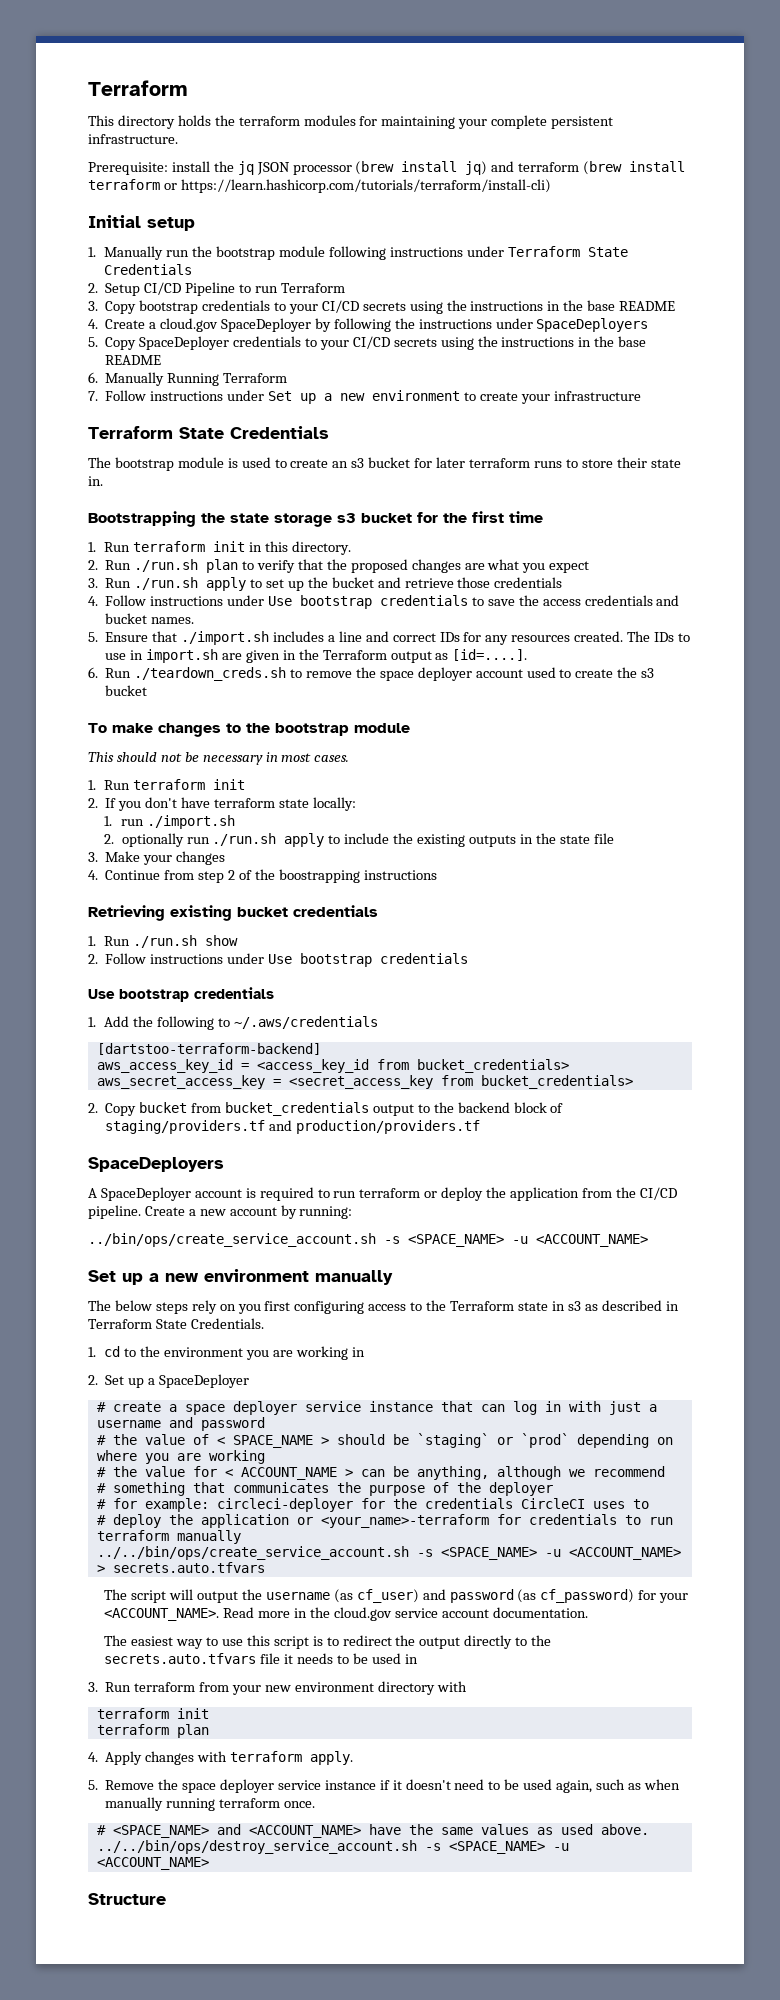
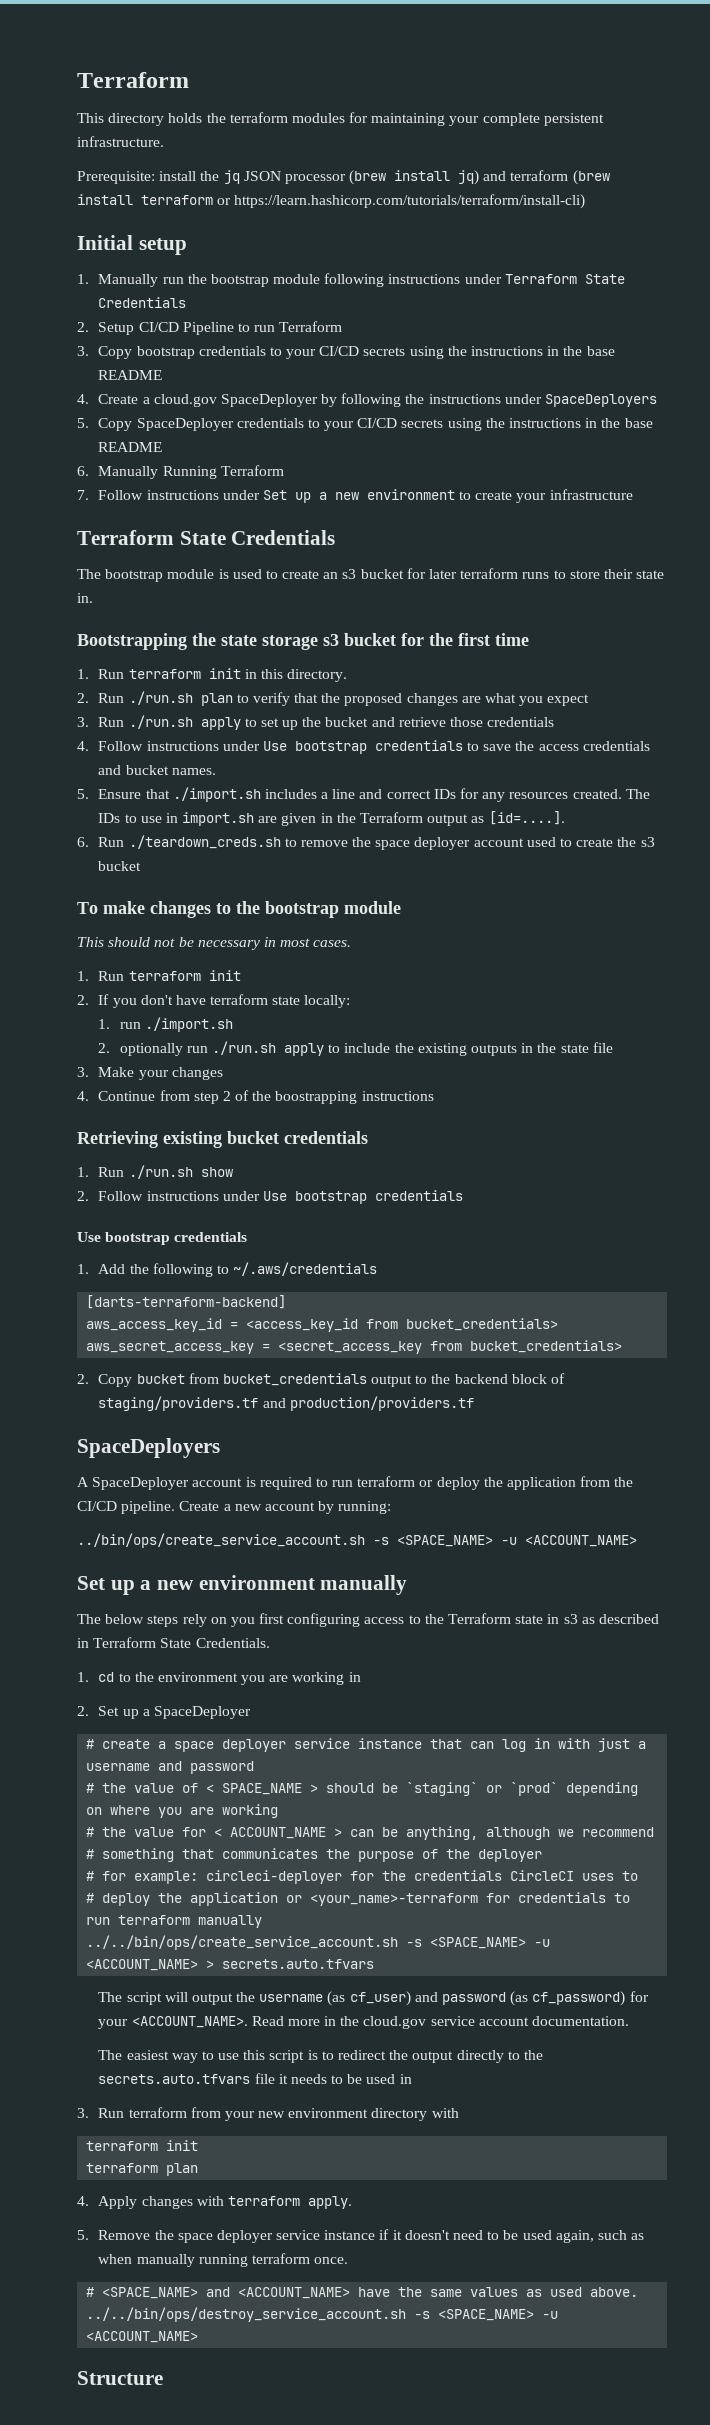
- [dartstoo-terraform-backend]
+ [darts-terraform-backend]

